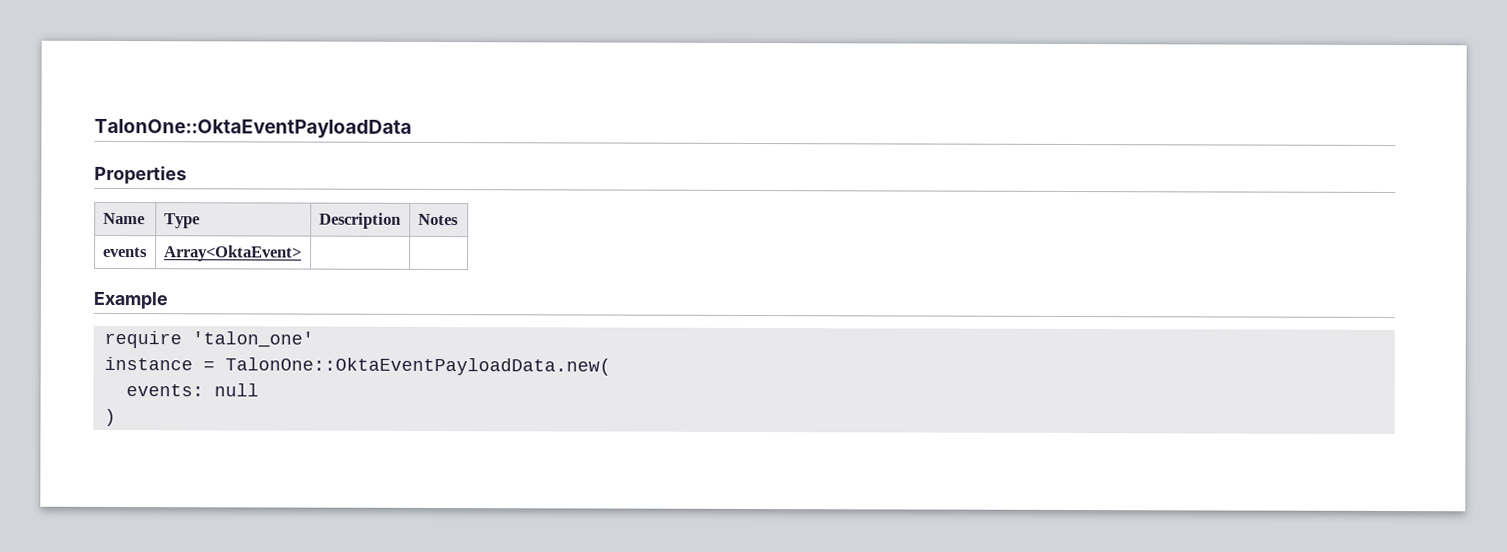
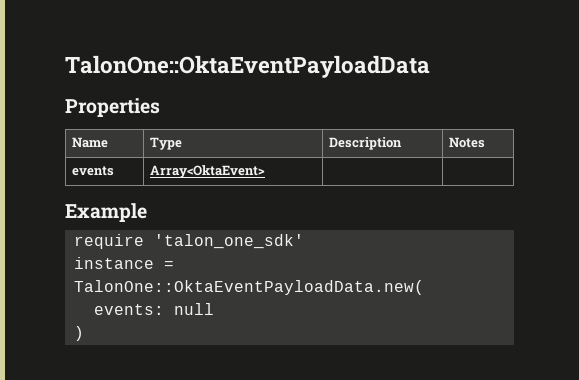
- require 'talon_one'
+ require 'talon_one_sdk'

